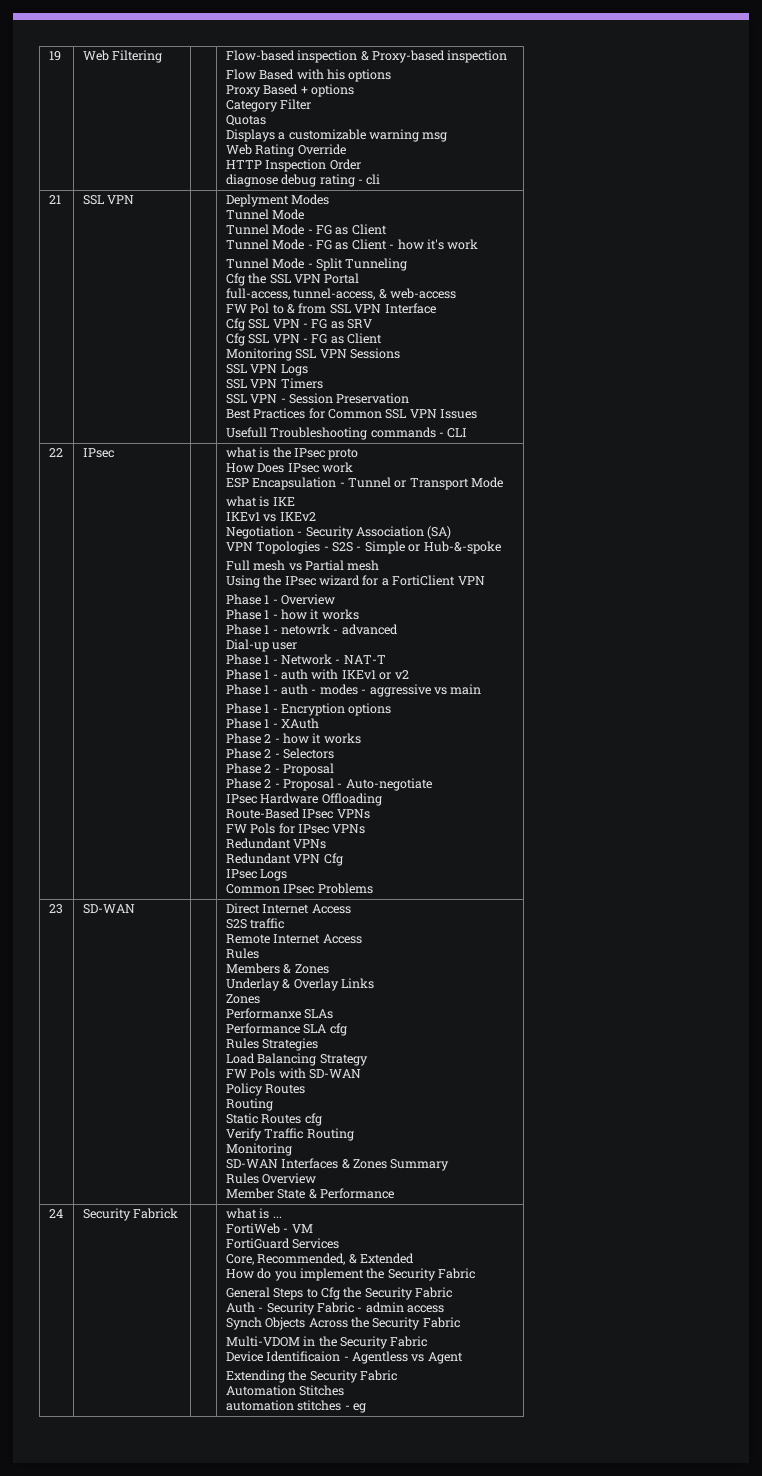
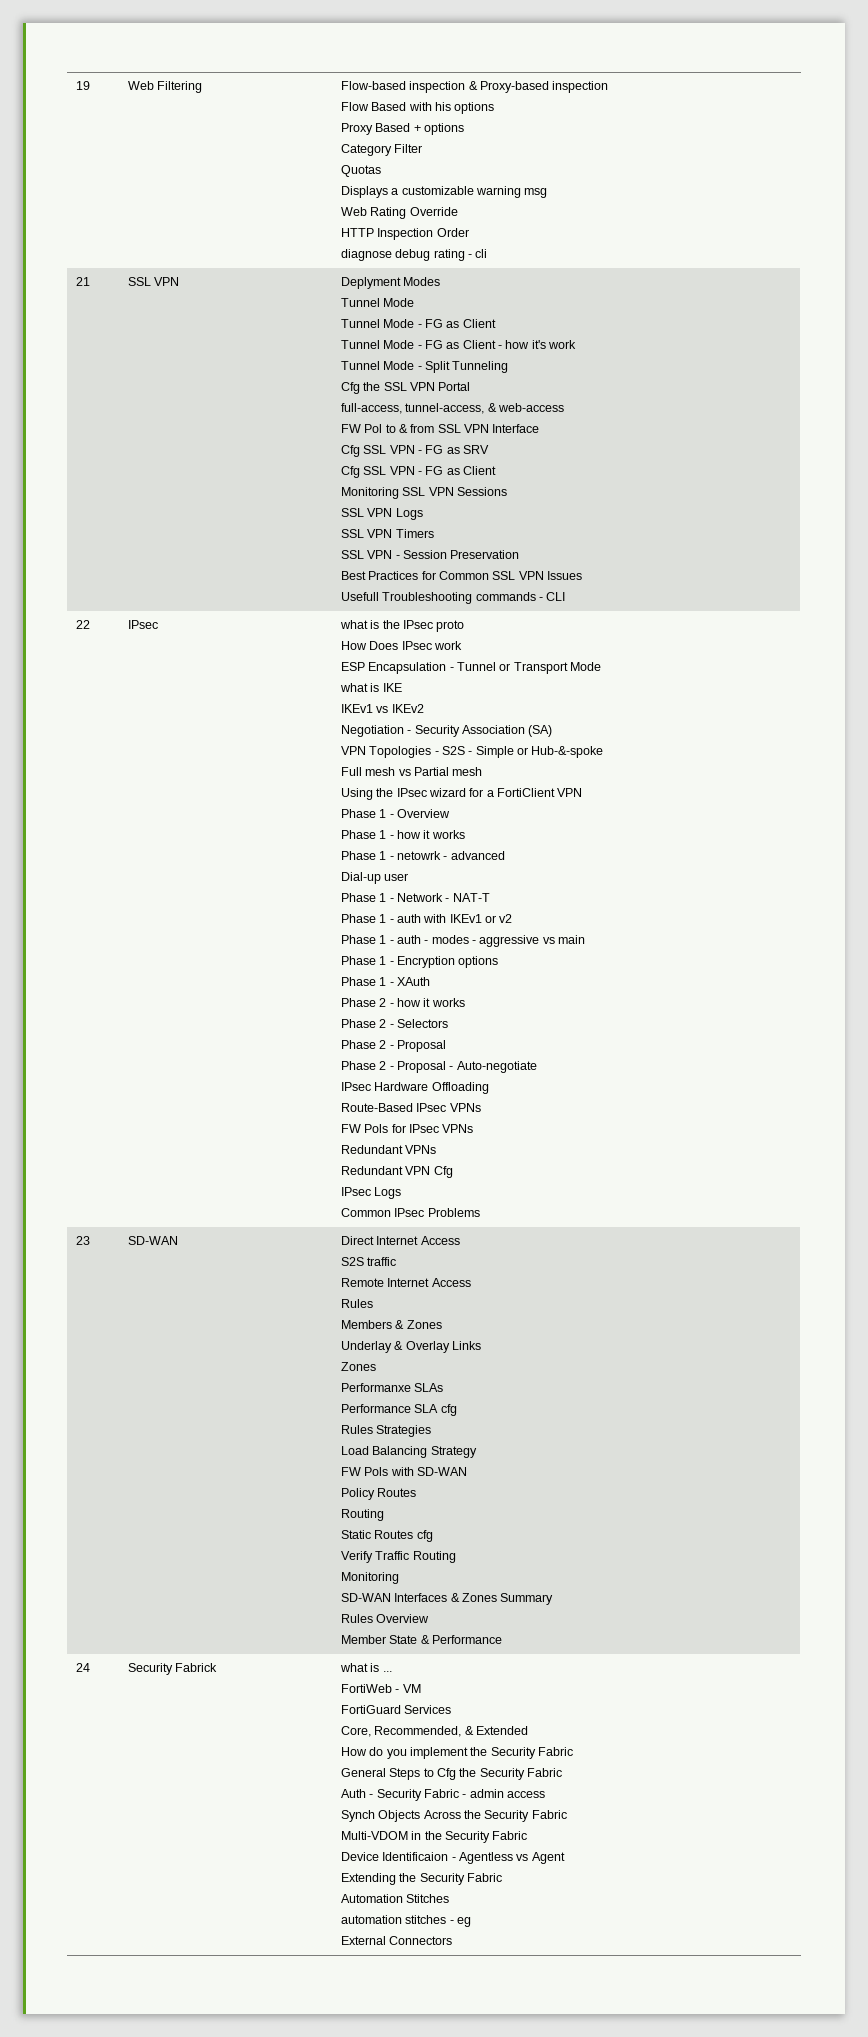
+ External Connectors

